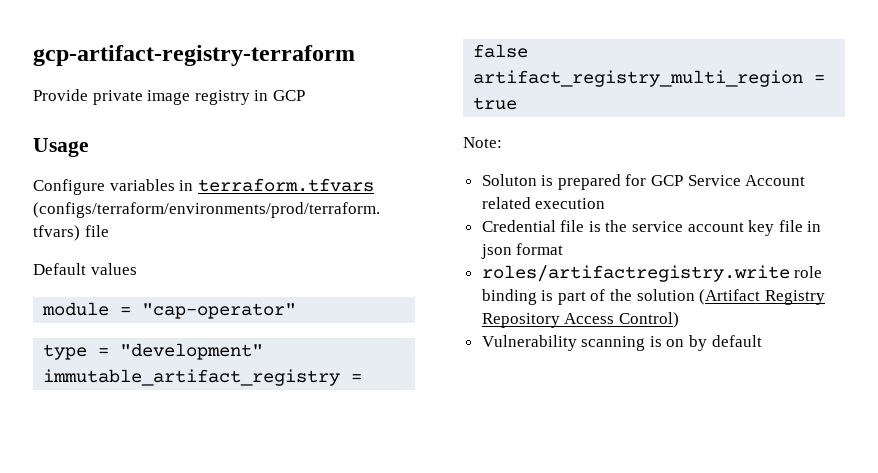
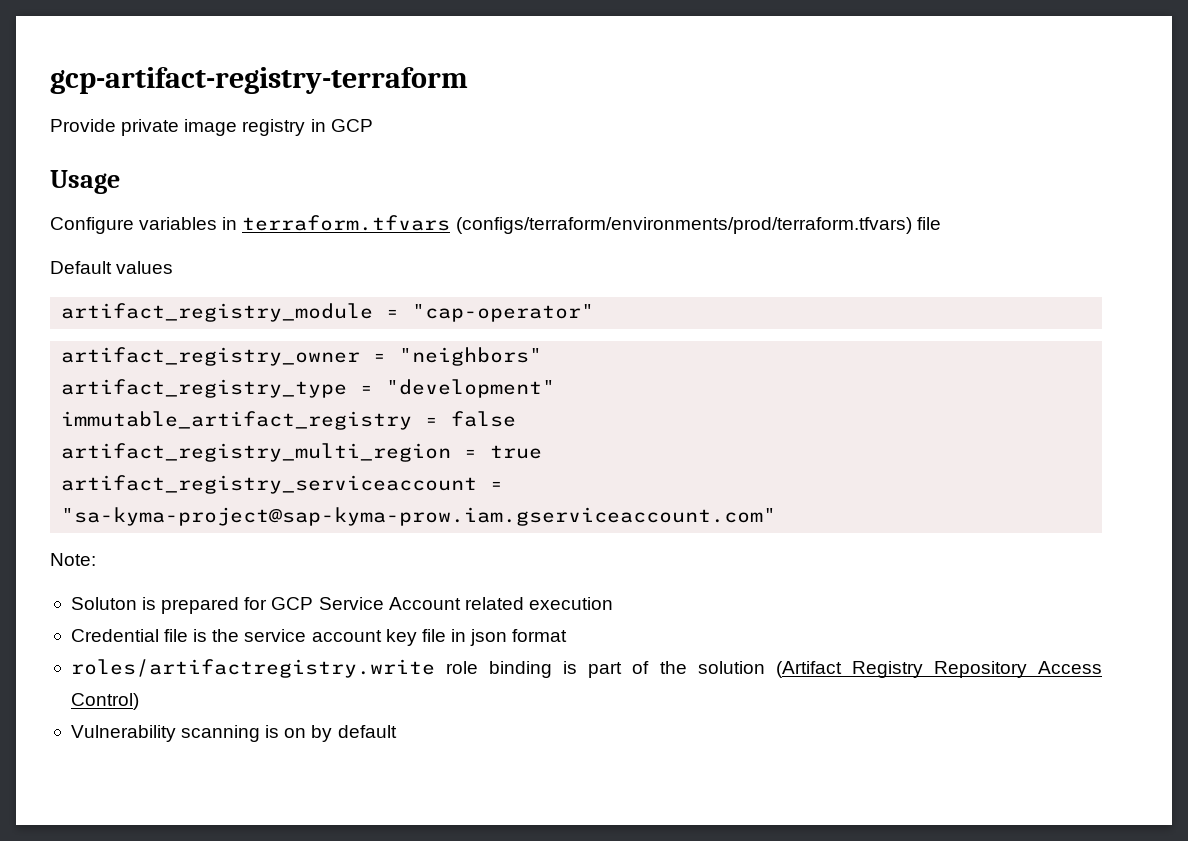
- module = "cap-operator"
+ artifact_registry_module = "cap-operator"
- type = "development"
+ artifact_registry_owner = "neighbors"
+ artifact_registry_type = "development"
+ artifact_registry_serviceaccount = "sa-kyma-project@sap-kyma-prow.iam.gserviceaccount.com"

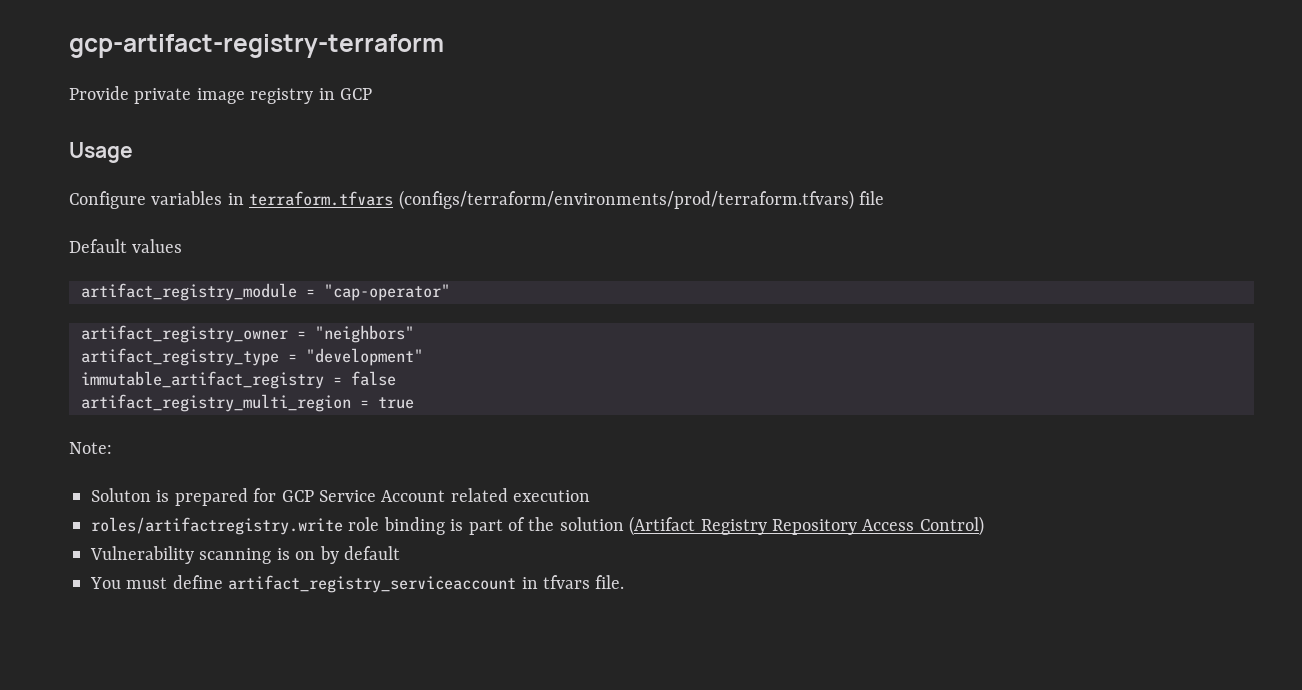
- artifact_registry_serviceaccount = "sa-kyma-project@sap-kyma-prow.iam.gserviceaccount.com"
- Credential file is the service account key file in json format
+ You must define artifact_registry_serviceaccount in tfvars file.

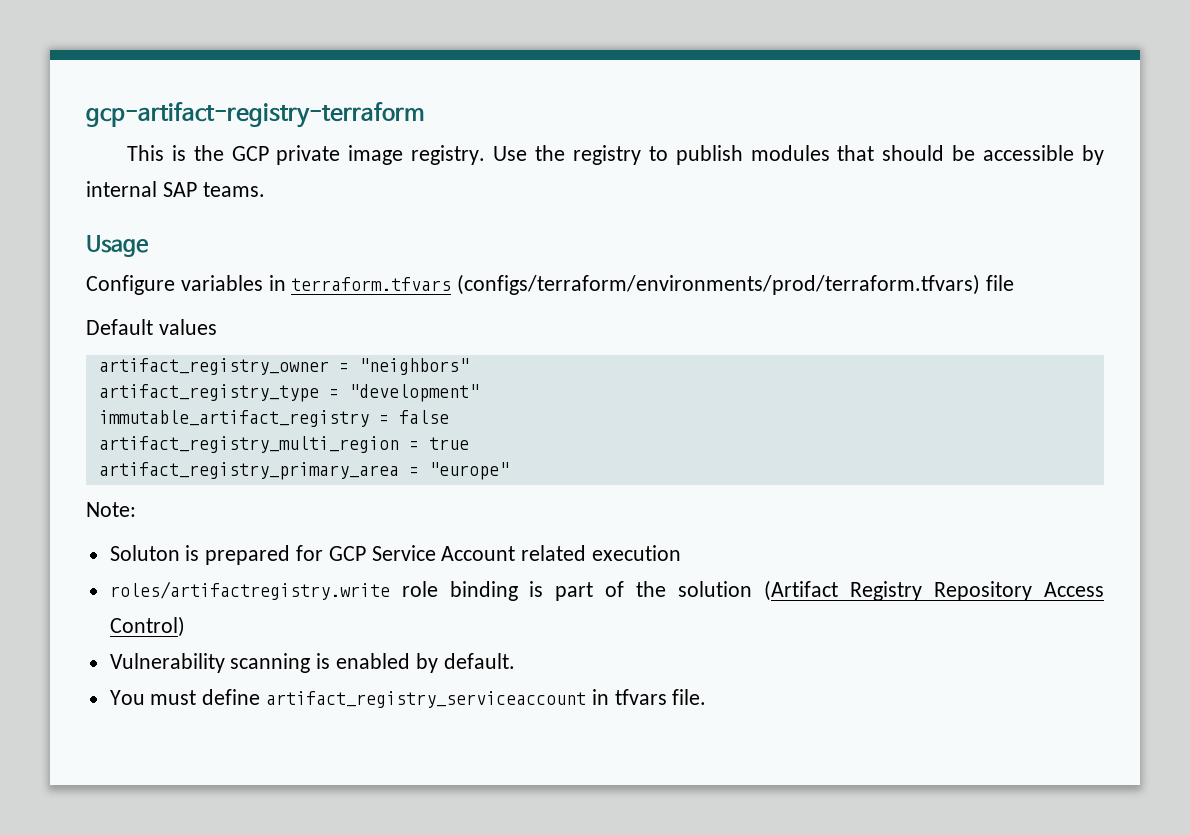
- Provide private image registry in GCP
+ This is the GCP private image registry. Use the registry to publish modules that should be accessible by internal SAP teams.
- artifact_registry_module = "cap-operator"
+ artifact_registry_primary_area = "europe"
- Vulnerability scanning is on by default
+ Vulnerability scanning is enabled by default.

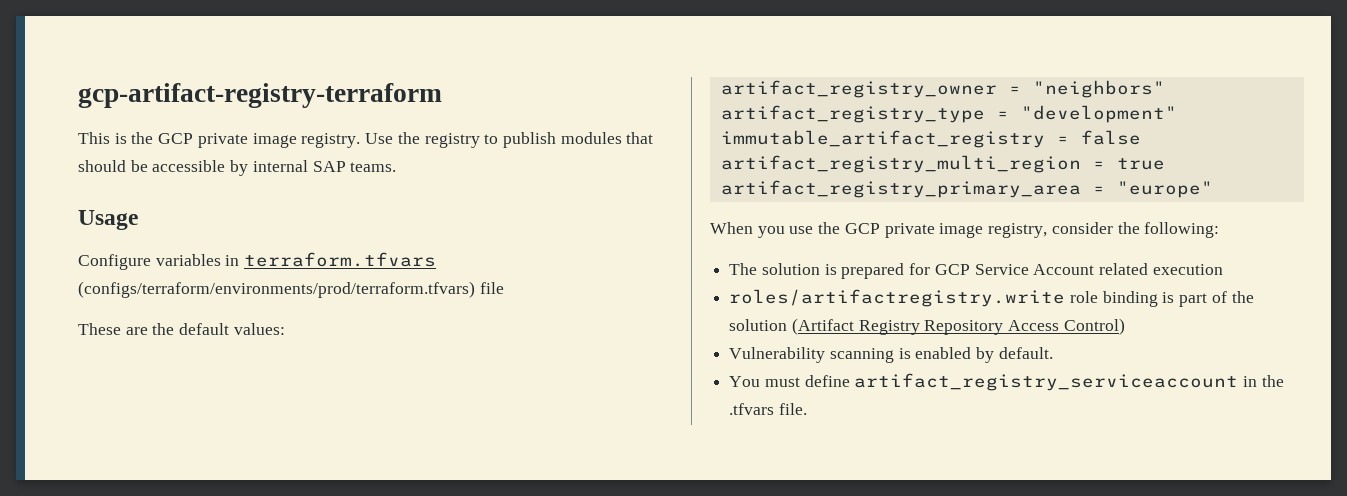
- Default values
+ These are the default values:
- Note:
- Soluton is prepared for GCP Service Account related execution
+ When you use the GCP private image registry, consider the following:
+ The solution is prepared for GCP Service Account related execution
- You must define artifact_registry_serviceaccount in tfvars file.
+ You must define artifact_registry_serviceaccount in the .tfvars file.

